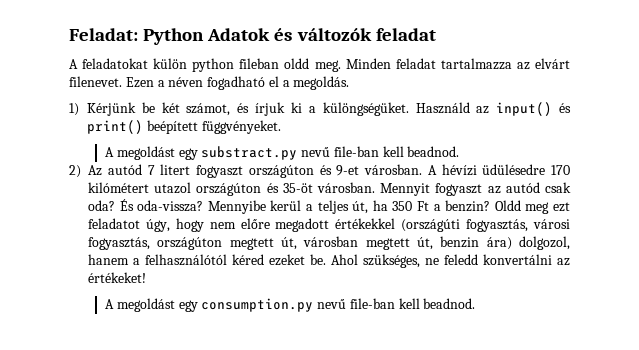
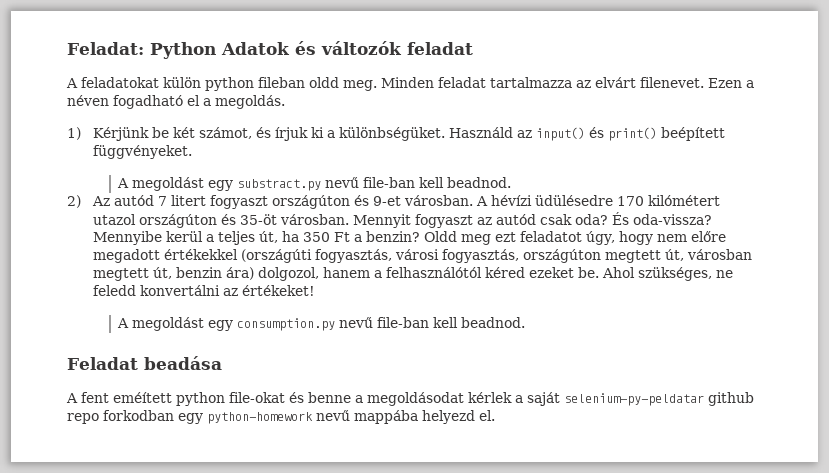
- 1) Kérjünk be két számot, és írjuk ki a különgségüket.
+ 1) Kérjünk be két számot, és írjuk ki a különbségüket.
+ Feladat beadása
+ A fent eméített python file-okat és benne a megoldásodat kérlek a saját selenium-py-peldatar github repo forkodban egy python-homework nevű mappába helyezd el.

